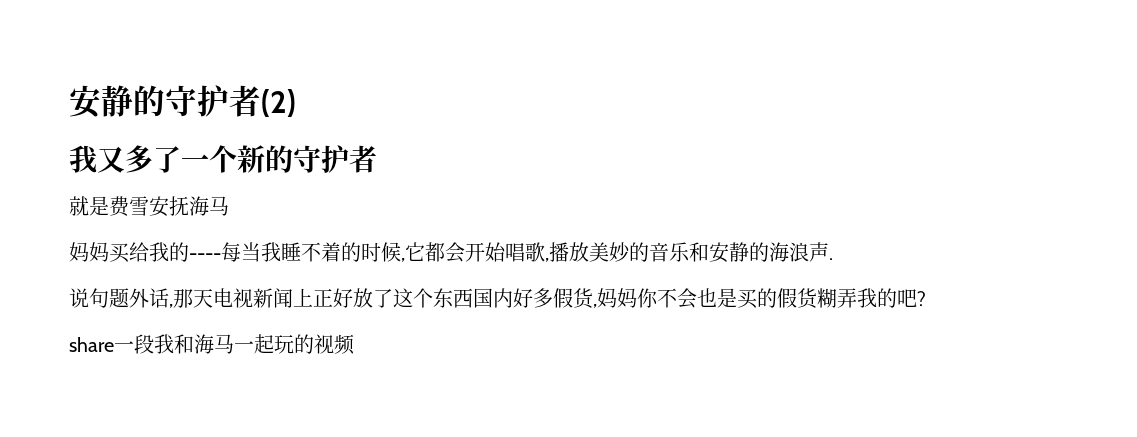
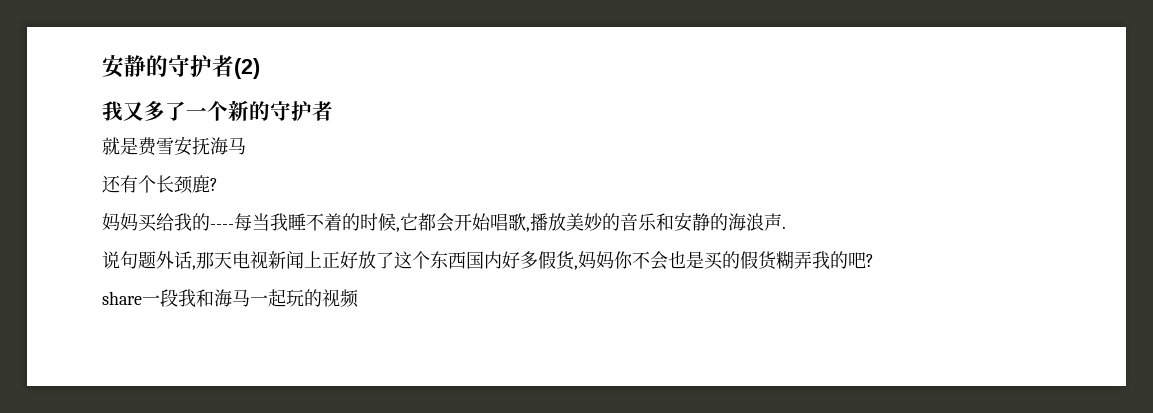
+ 还有个长颈鹿?

